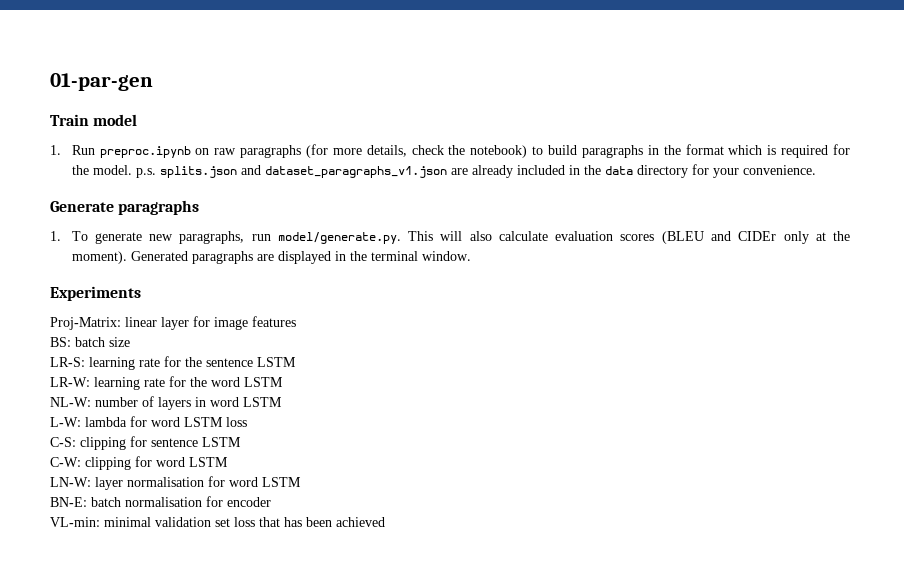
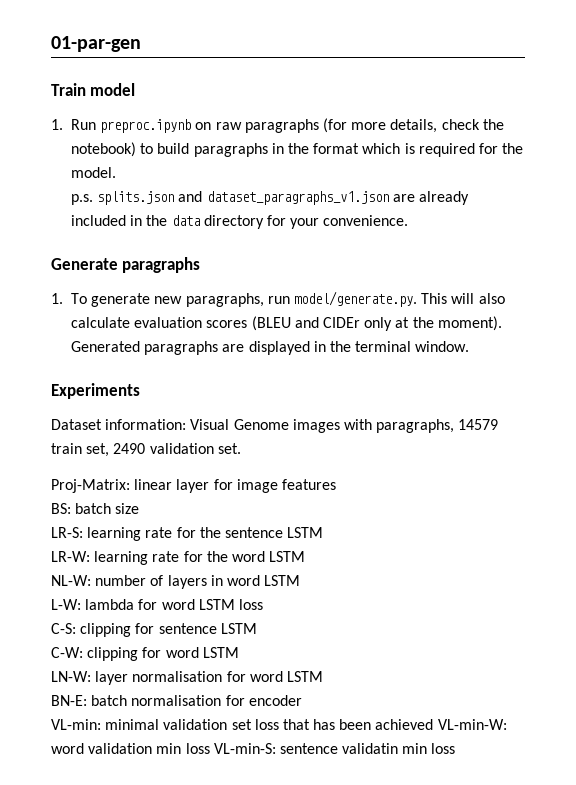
- 1. Run preproc.ipynb on raw paragraphs (for more details, check the notebook) to build paragraphs in the format which is required for the model. p.s. splits.json and dataset_paragraphs_v1.json are already included in the data directory for your convenience.
+ 1. Run preproc.ipynb on raw paragraphs (for more details, check the notebook) to build paragraphs in the format which is required for the model.
+ p.s. splits.json and dataset_paragraphs_v1.json are already included in the data directory for your convenience.
+ Dataset information: Visual Genome images with paragraphs, 14579 train set, 2490 validation set.
- VL-min: minimal validation set loss that has been achieved
+ VL-min: minimal validation set loss that has been achieved VL-min-W: word validation min loss VL-min-S: sentence validatin min loss

